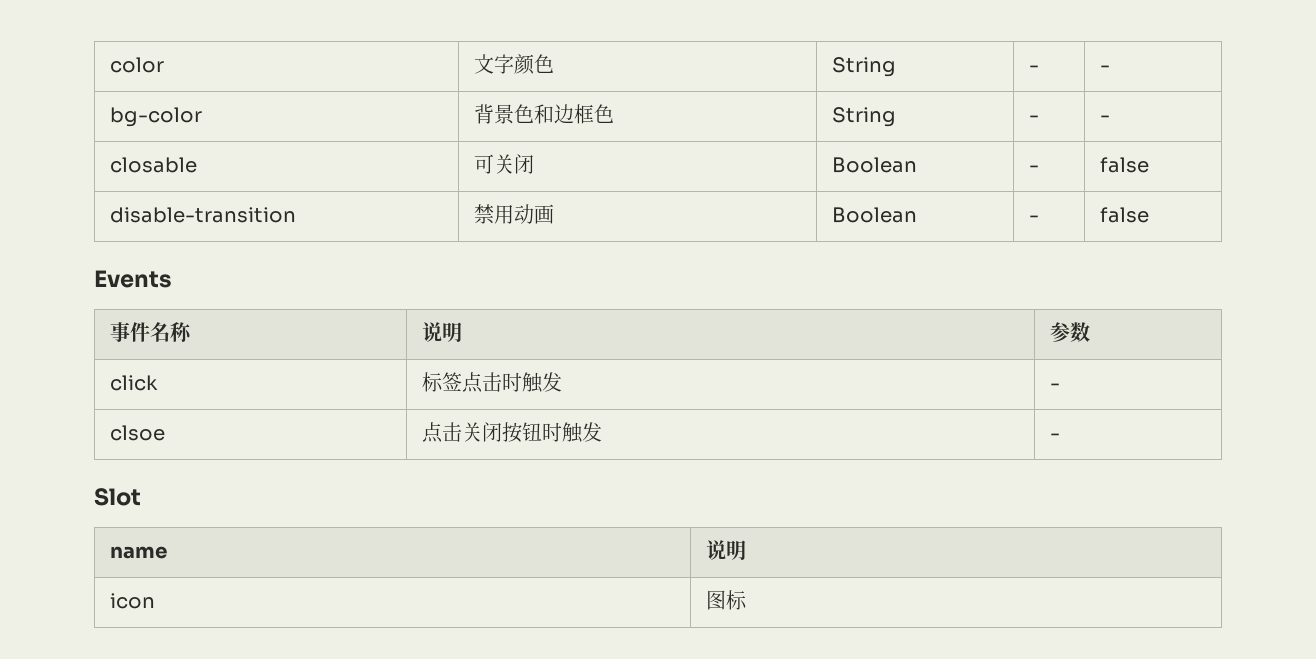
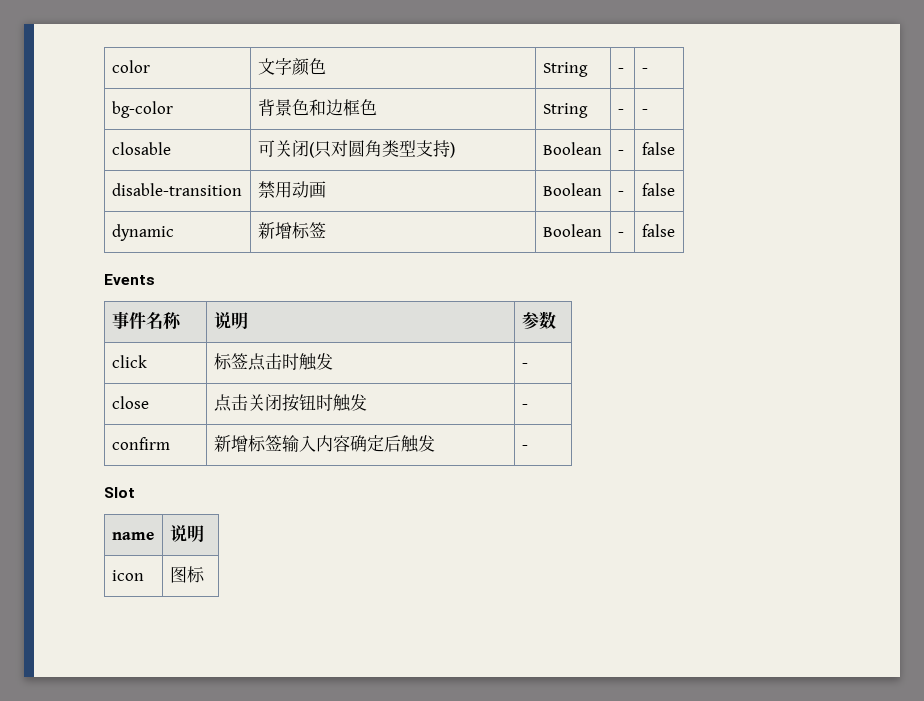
- closable | 可关闭 | Boolean | - | false
+ closable | 可关闭(只对圆角类型支持) | Boolean | - | false
+ dynamic | 新增标签 | Boolean | - | false
- clsoe | 点击关闭按钮时触发 | -
+ close | 点击关闭按钮时触发 | -
+ confirm | 新增标签输入内容确定后触发 | -

